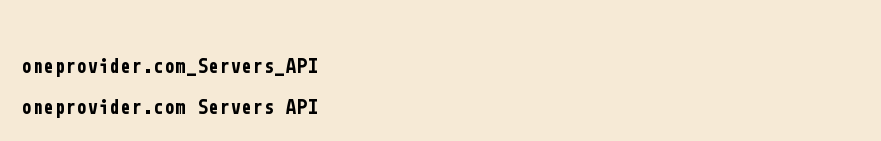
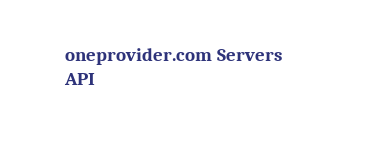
- oneprovider.com_Servers_API

